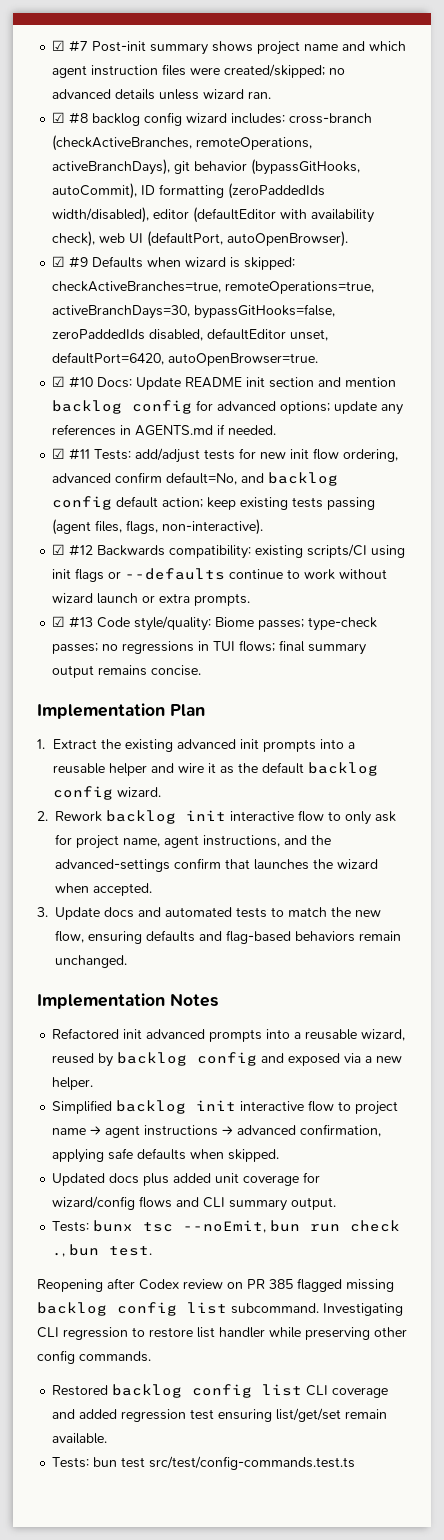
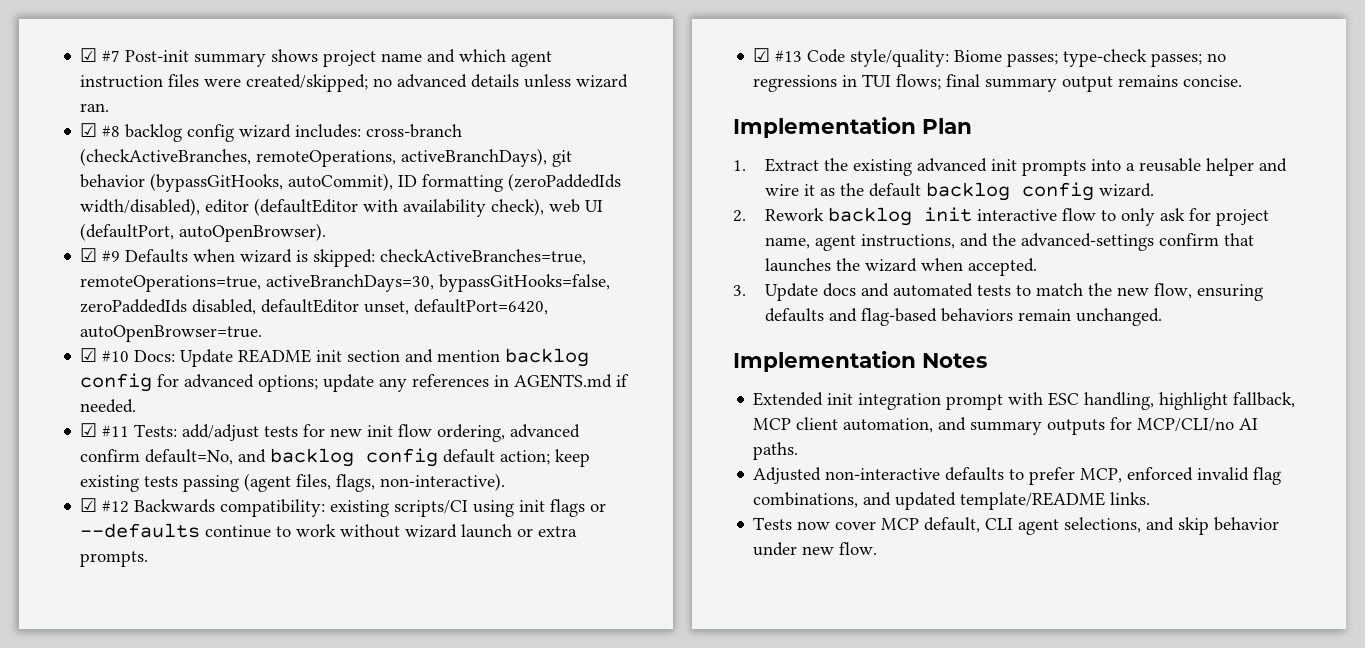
- Refactored init advanced prompts into a reusable wizard, reused by backlog config and exposed via a new helper.
- Simplified backlog init interactive flow to project name → agent instructions → advanced confirmation, applying safe defaults when skipped.
- Updated docs plus added unit coverage for wizard/config flows and CLI summary output.
- Tests: bunx tsc --noEmit, bun run check ., bun test.
- Reopening after Codex review on PR 385 flagged missing backlog config list subcommand. Investigating CLI regression to restore list handler while preserving other config commands.
- Restored backlog config list CLI coverage and added regression test ensuring list/get/set remain available.
- Tests: bun test src/test/config-commands.test.ts
+ Extended init integration prompt with ESC handling, highlight fallback, MCP client automation, and summary outputs for MCP/CLI/no AI paths.
+ Adjusted non-interactive defaults to prefer MCP, enforced invalid flag combinations, and updated template/README links.
+ Tests now cover MCP default, CLI agent selections, and skip behavior under new flow.

